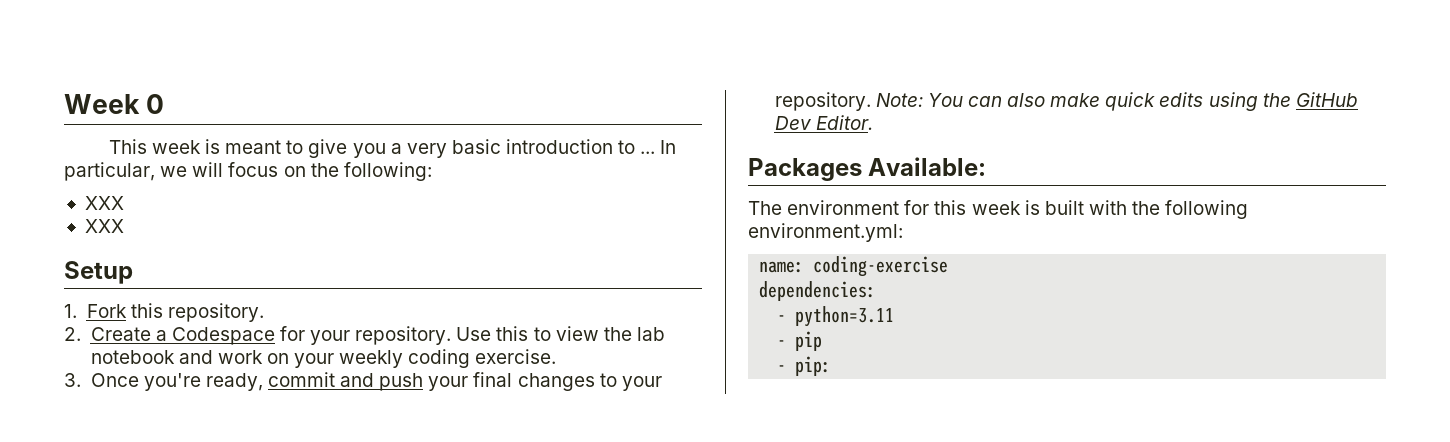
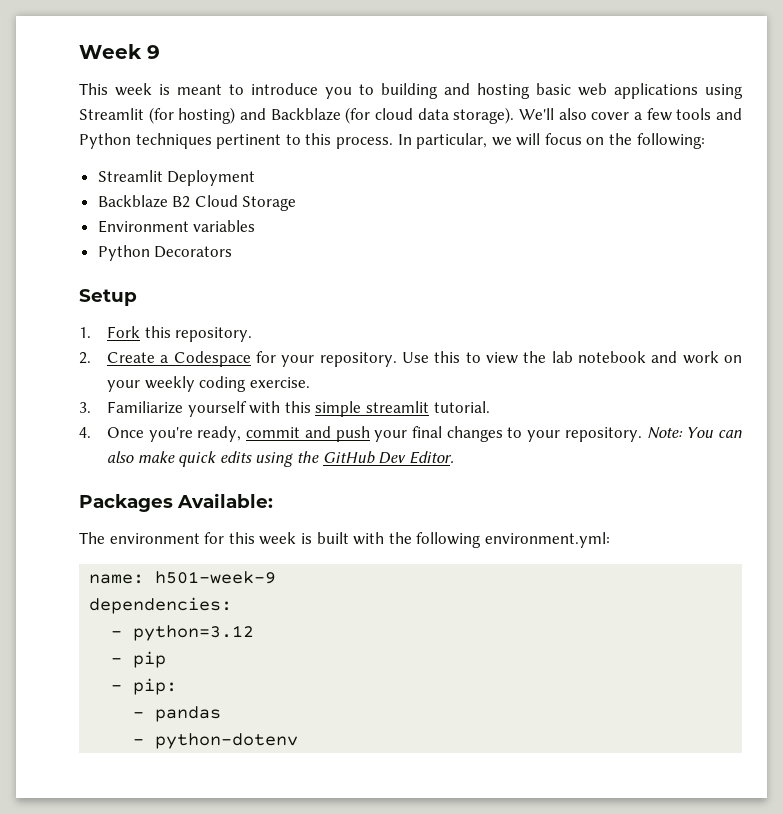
- Week 0
+ Week 9
- This week is meant to give you a very basic introduction to ...
+ This week is meant to introduce you to building and hosting basic web applications using Streamlit (for hosting) and Backblaze (for cloud data storage). We'll also cover a few tools and Python techniques pertinent to this process.
  In particular, we will focus on the following:
- XXX
- XXX
+ Streamlit Deployment
+ Backblaze B2 Cloud Storage
+ Environment variables
+ Python Decorators
- 3. Once you're ready, commit and push your final changes to your repository.
+ 3. Familiarize yourself with this simple streamlit tutorial.
+ 4. Once you're ready, commit and push your final changes to your repository.
- name: coding-exercise
+ name: h501-week-9
- - python=3.11
+ - python=3.12
+ - pandas
+ - python-dotenv

